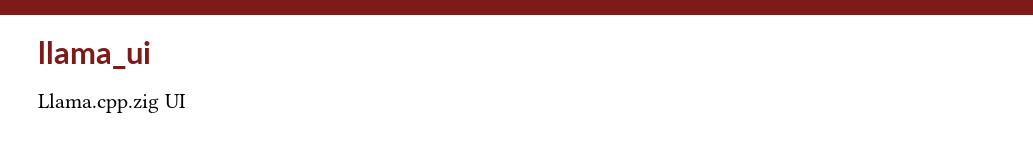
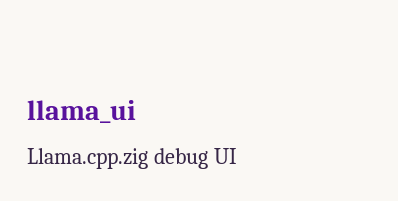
- Llama.cpp.zig UI
+ Llama.cpp.zig debug UI

